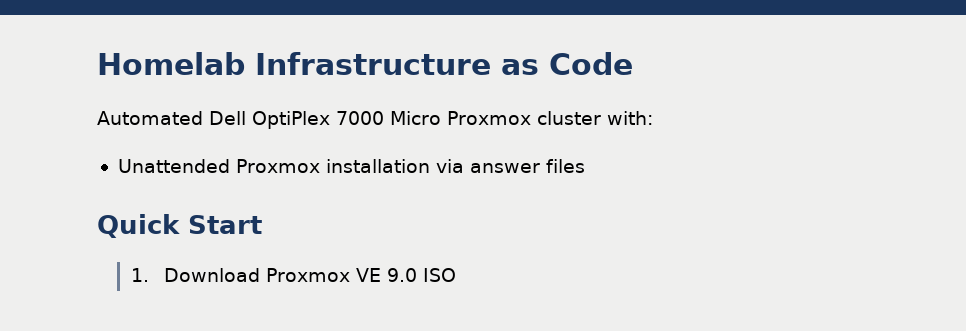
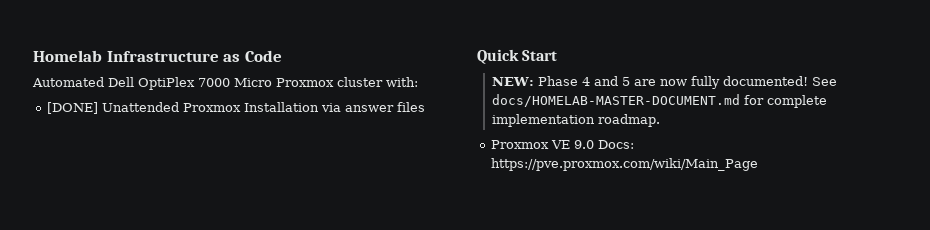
- Unattended Proxmox installation via answer files
+ [DONE] Unattended Proxmox Installation via answer files
- 1. Download Proxmox VE 9.0 ISO
+ NEW: Phase 4 and 5 are now fully documented! See docs/HOMELAB-MASTER-DOCUMENT.md for complete implementation roadmap.
+ Proxmox VE 9.0 Docs: https://pve.proxmox.com/wiki/Main_Page

